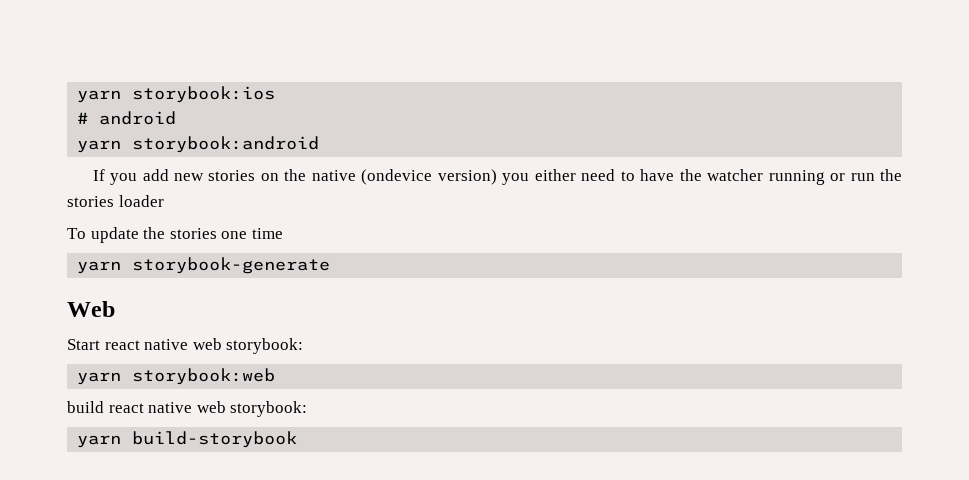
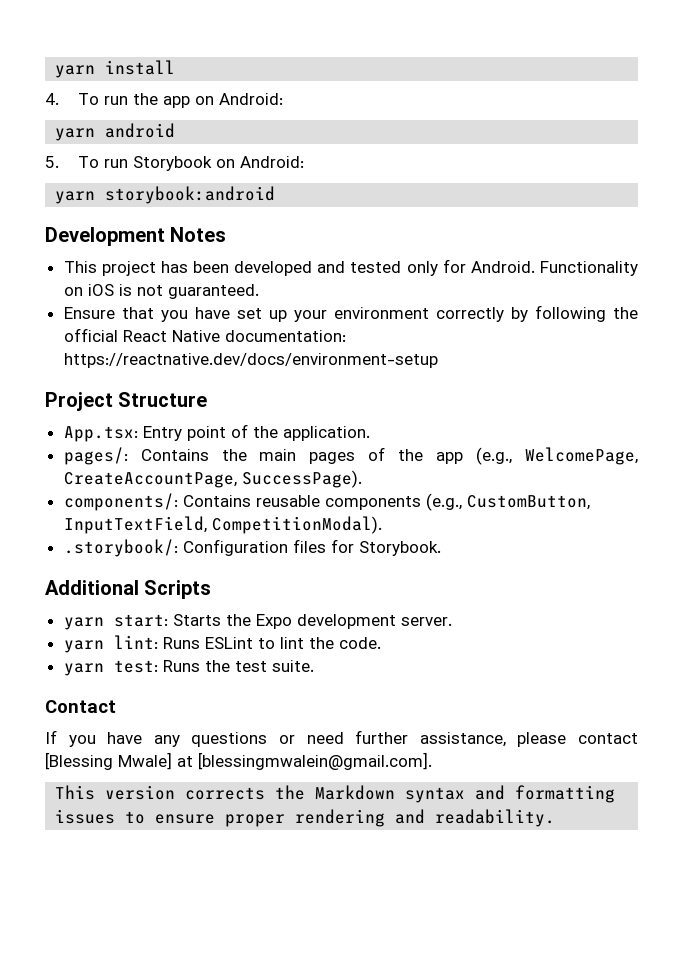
- yarn storybook:ios
- # android
+ yarn install
+ 4. To run the app on Android:
+ yarn android
+ 5. To run Storybook on Android:
  yarn storybook:android
- If you add new stories on the native (ondevice version) you either need to have the watcher running or run the stories loader
- To update the stories one time
- yarn storybook-generate
- Web
- Start react native web storybook:
- yarn storybook:web
- build react native web storybook:
- yarn build-storybook
+ Development Notes
+ This project has been developed and tested only for Android. Functionality on iOS is not guaranteed.
+ Ensure that you have set up your environment correctly by following the official React Native documentation: https://reactnative.dev/docs/environment-setup
+ Project Structure
+ App.tsx: Entry point of the application.
+ pages/: Contains the main pages of the app (e.g., WelcomePage, CreateAccountPage, SuccessPage).
+ components/: Contains reusable components (e.g., CustomButton, InputTextField, CompetitionModal).
+ .storybook/: Configuration files for Storybook.
+ Additional Scripts
+ yarn start: Starts the Expo development server.
+ yarn lint: Runs ESLint to lint the code.
+ yarn test: Runs the test suite.
+ Contact
+ If you have any questions or need further assistance, please contact [Blessing Mwale] at [blessingmwalein@gmail.com].
+ This version corrects the Markdown syntax and formatting issues to ensure proper rendering and readability.

